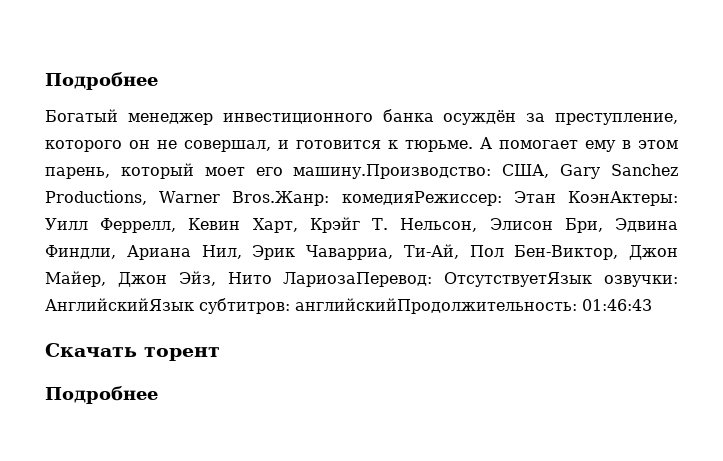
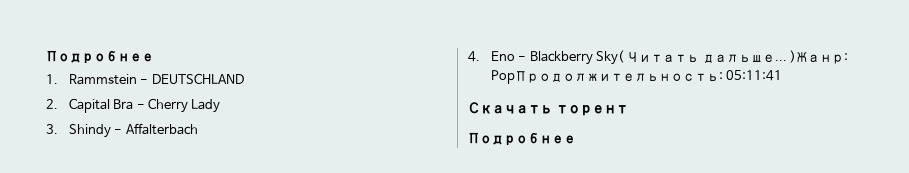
- Богатый менеджер инвестиционного банка осуждён за преступление, которого он не совершал, и готовится к тюрьме. А помогает ему в этом парень, который моет его машину.Производство: США, Gary Sanchez Productions, Warner Bros.Жанр: комедияРежиссер: Этан КоэнАктеры: Уилл Феррелл, Кевин Харт, Крэйг Т. Нельсон, Элисон Бри, Эдвина Финдли, Ариана Нил, Эрик Чаварриа, Ти-Ай, Пол Бен-Виктор, Джон Майер, Джон Эйз, Нито ЛариозаПеревод: ОтсутствуетЯзык озвучки: АнглийскийЯзык субтитров: английскийПродолжительность: 01:46:43
+ 1. Rammstein - DEUTSCHLAND
+ 2. Capital Bra - Cherry Lady
+ 3. Shindy - Affalterbach
+ 4. Eno - Blackberry Sky( Читать дальше... )Жанр: PopПродолжительность: 05:11:41

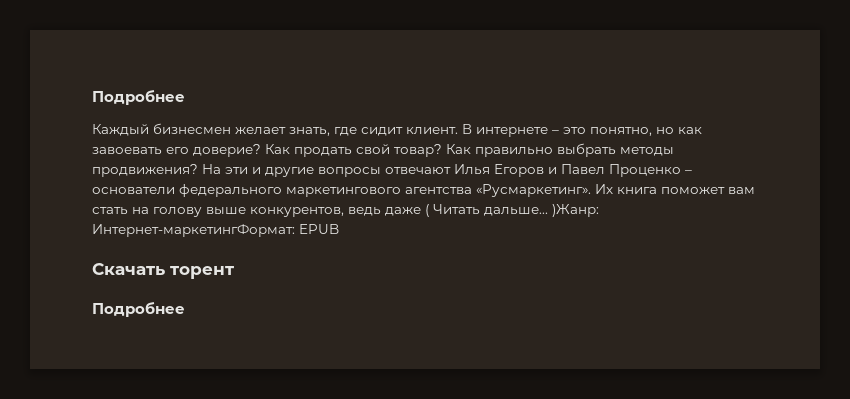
- 1. Rammstein - DEUTSCHLAND
- 2. Capital Bra - Cherry Lady
- 3. Shindy - Affalterbach
- 4. Eno - Blackberry Sky( Читать дальше... )Жанр: PopПродолжительность: 05:11:41
+ Каждый бизнесмен желает знать, где сидит клиент. В интернете – это понятно, но как завоевать его доверие? Как продать свой товар? Как правильно выбрать методы продвижения? На эти и другие вопросы отвечают Илья Егоров и Павел Проценко – основатели федерального маркетингового агентства «Русмаркетинг». Их книга поможет вам стать на голову выше конкурентов, ведь даже ( Читать дальше... )Жанр: Интернет-маркетингФормат: EPUB

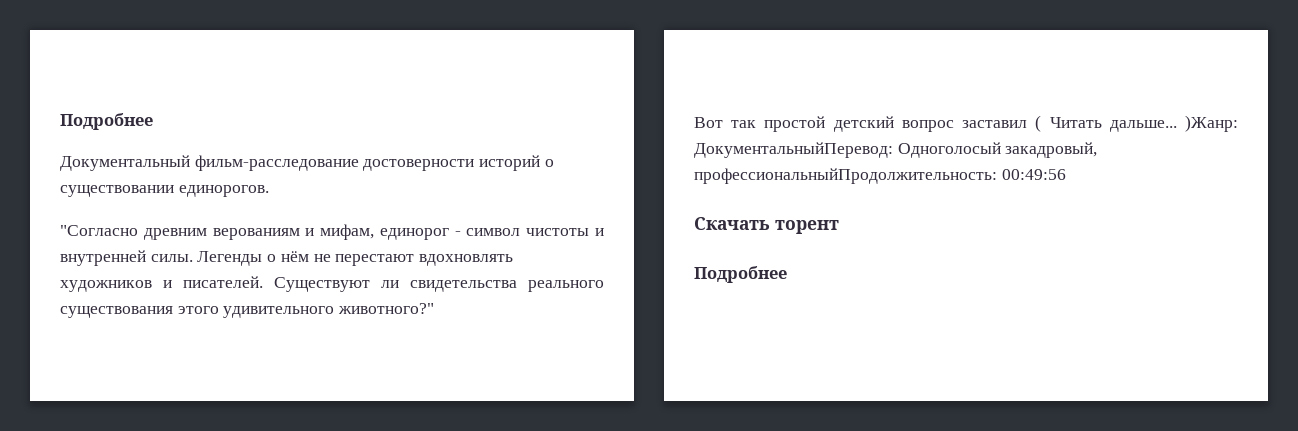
- Каждый бизнесмен желает знать, где сидит клиент. В интернете – это понятно, но как завоевать его доверие? Как продать свой товар? Как правильно выбрать методы продвижения? На эти и другие вопросы отвечают Илья Егоров и Павел Проценко – основатели федерального маркетингового агентства «Русмаркетинг». Их книга поможет вам стать на голову выше конкурентов, ведь даже ( Читать дальше... )Жанр: Интернет-маркетингФормат: EPUB
+ Документальный фильм-расследование достоверности историй о существовании единорогов.
+ "Согласно древним верованиям и мифам, единорог - символ чистоты и внутренней силы. Легенды о нём не перестают вдохновлять художников и писателей. Существуют ли свидетельства реального существования этого удивительного животного?"
+ Вот так простой детский вопрос заставил ( Читать дальше... )Жанр: ДокументальныйПеревод: Одноголосый закадровый, профессиональныйПродолжительность: 00:49:56

